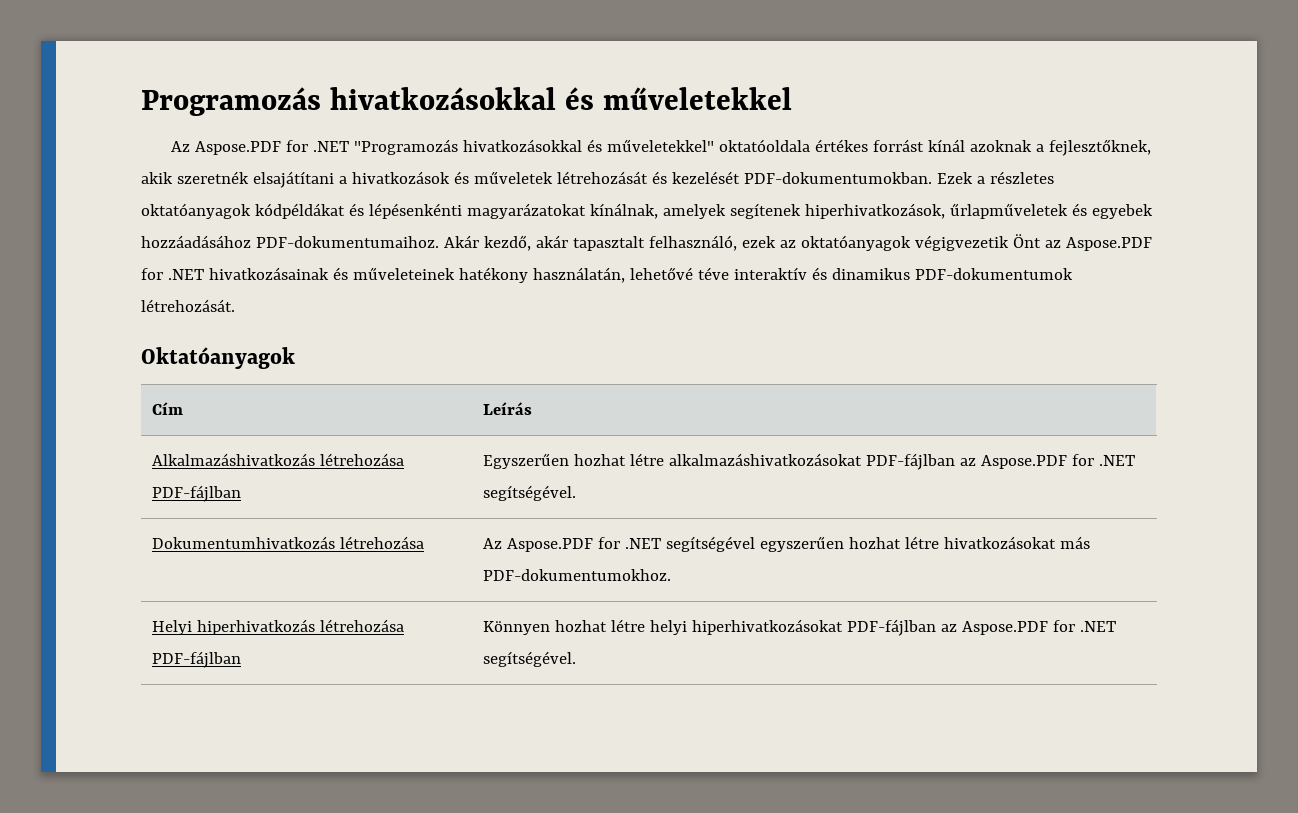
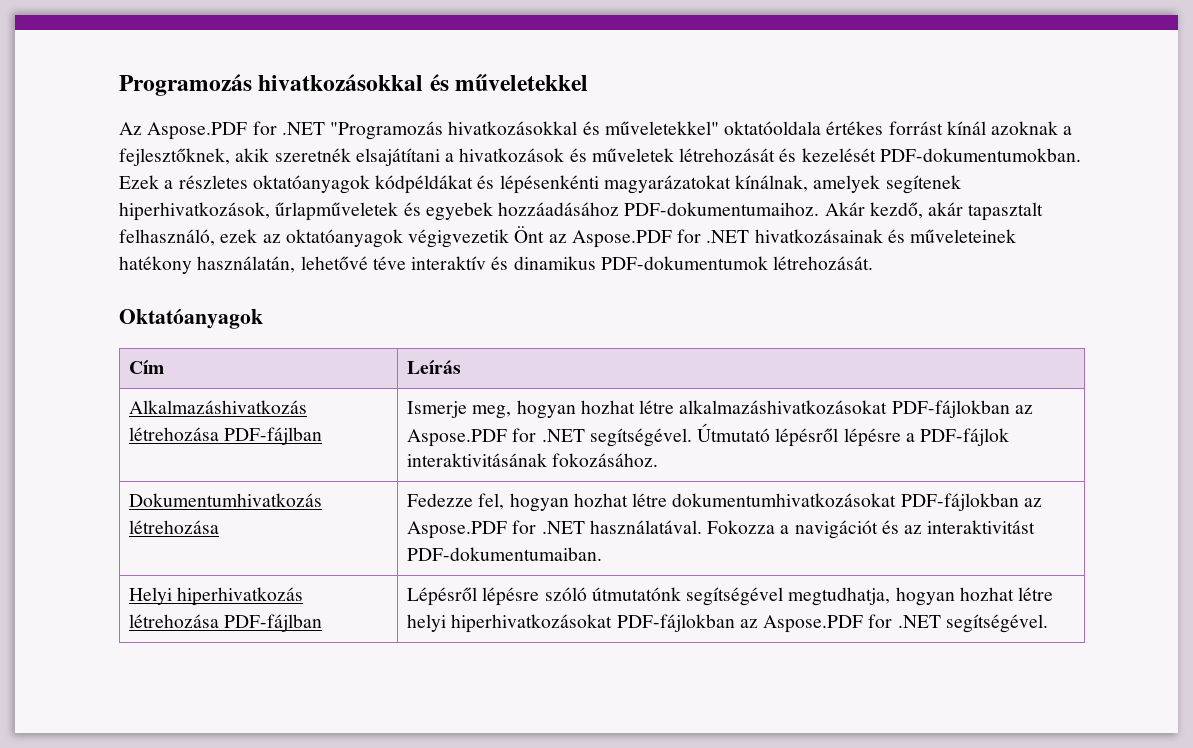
- Alkalmazáshivatkozás létrehozása PDF-fájlban | Egyszerűen hozhat létre alkalmazáshivatkozásokat PDF-fájlban az Aspose.PDF for .NET segítségével.
- Dokumentumhivatkozás létrehozása | Az Aspose.PDF for .NET segítségével egyszerűen hozhat létre hivatkozásokat más PDF-dokumentumokhoz.
- Helyi hiperhivatkozás létrehozása PDF-fájlban | Könnyen hozhat létre helyi hiperhivatkozásokat PDF-fájlban az Aspose.PDF for .NET segítségével.
+ Alkalmazáshivatkozás létrehozása PDF-fájlban | Ismerje meg, hogyan hozhat létre alkalmazáshivatkozásokat PDF-fájlokban az Aspose.PDF for .NET segítségével. Útmutató lépésről lépésre a PDF-fájlok interaktivitásának fokozásához.
+ Dokumentumhivatkozás létrehozása | Fedezze fel, hogyan hozhat létre dokumentumhivatkozásokat PDF-fájlokban az Aspose.PDF for .NET használatával. Fokozza a navigációt és az interaktivitást PDF-dokumentumaiban.
+ Helyi hiperhivatkozás létrehozása PDF-fájlban | Lépésről lépésre szóló útmutatónk segítségével megtudhatja, hogyan hozhat létre helyi hiperhivatkozásokat PDF-fájlokban az Aspose.PDF for .NET segítségével.

